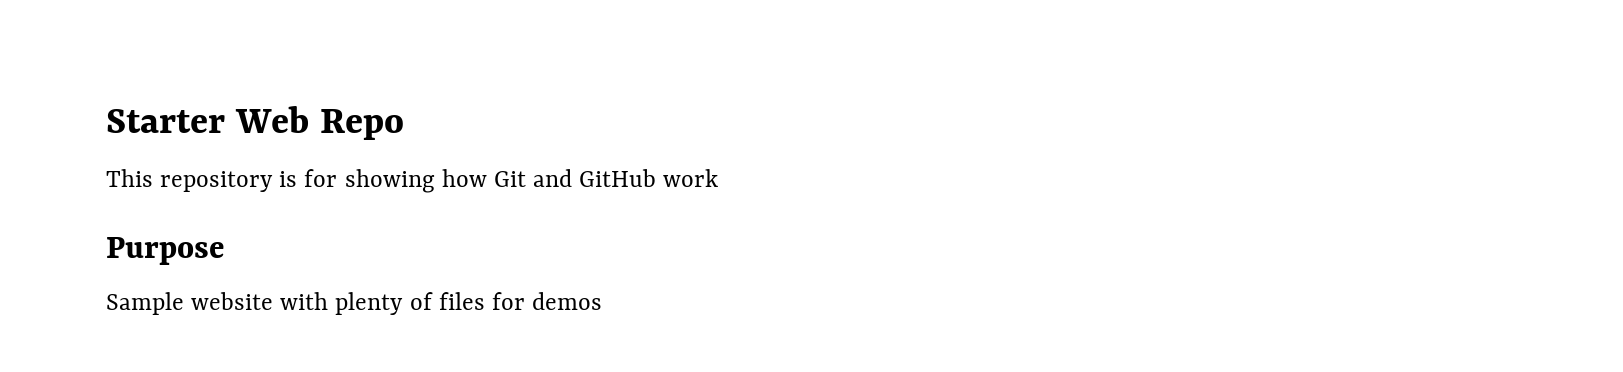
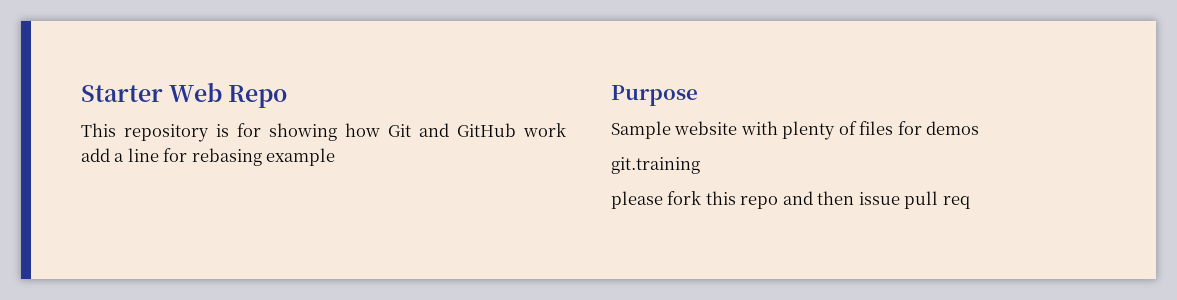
- This repository is for showing how Git and GitHub work
+ This repository is for showing how Git and GitHub work add a line for rebasing example
+ git.training
+ please fork this repo and then issue pull req

